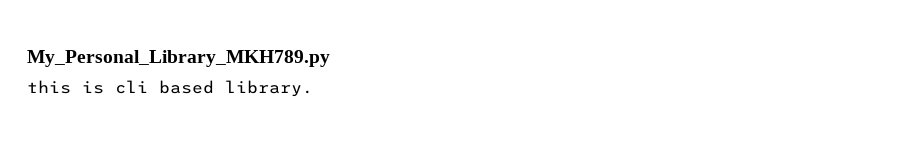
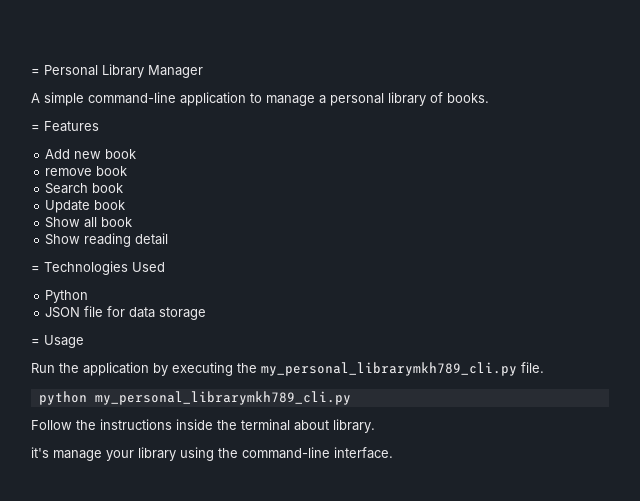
- My_Personal_Library_MKH789.py
- this is cli based library.
+ = Personal Library Manager
+ A simple command-line application to manage a personal library of books.
+ = Features
+ Add new book
+ remove book
+ Search book
+ Update book
+ Show all book
+ Show reading detail
+ = Technologies Used
+ Python
+ JSON file for data storage
+ = Usage
+ Run the application by executing the my_personal_librarymkh789_cli.py file.
+ python my_personal_librarymkh789_cli.py
+ Follow the instructions inside the terminal about library.
+ it's manage your library using the command-line interface.

